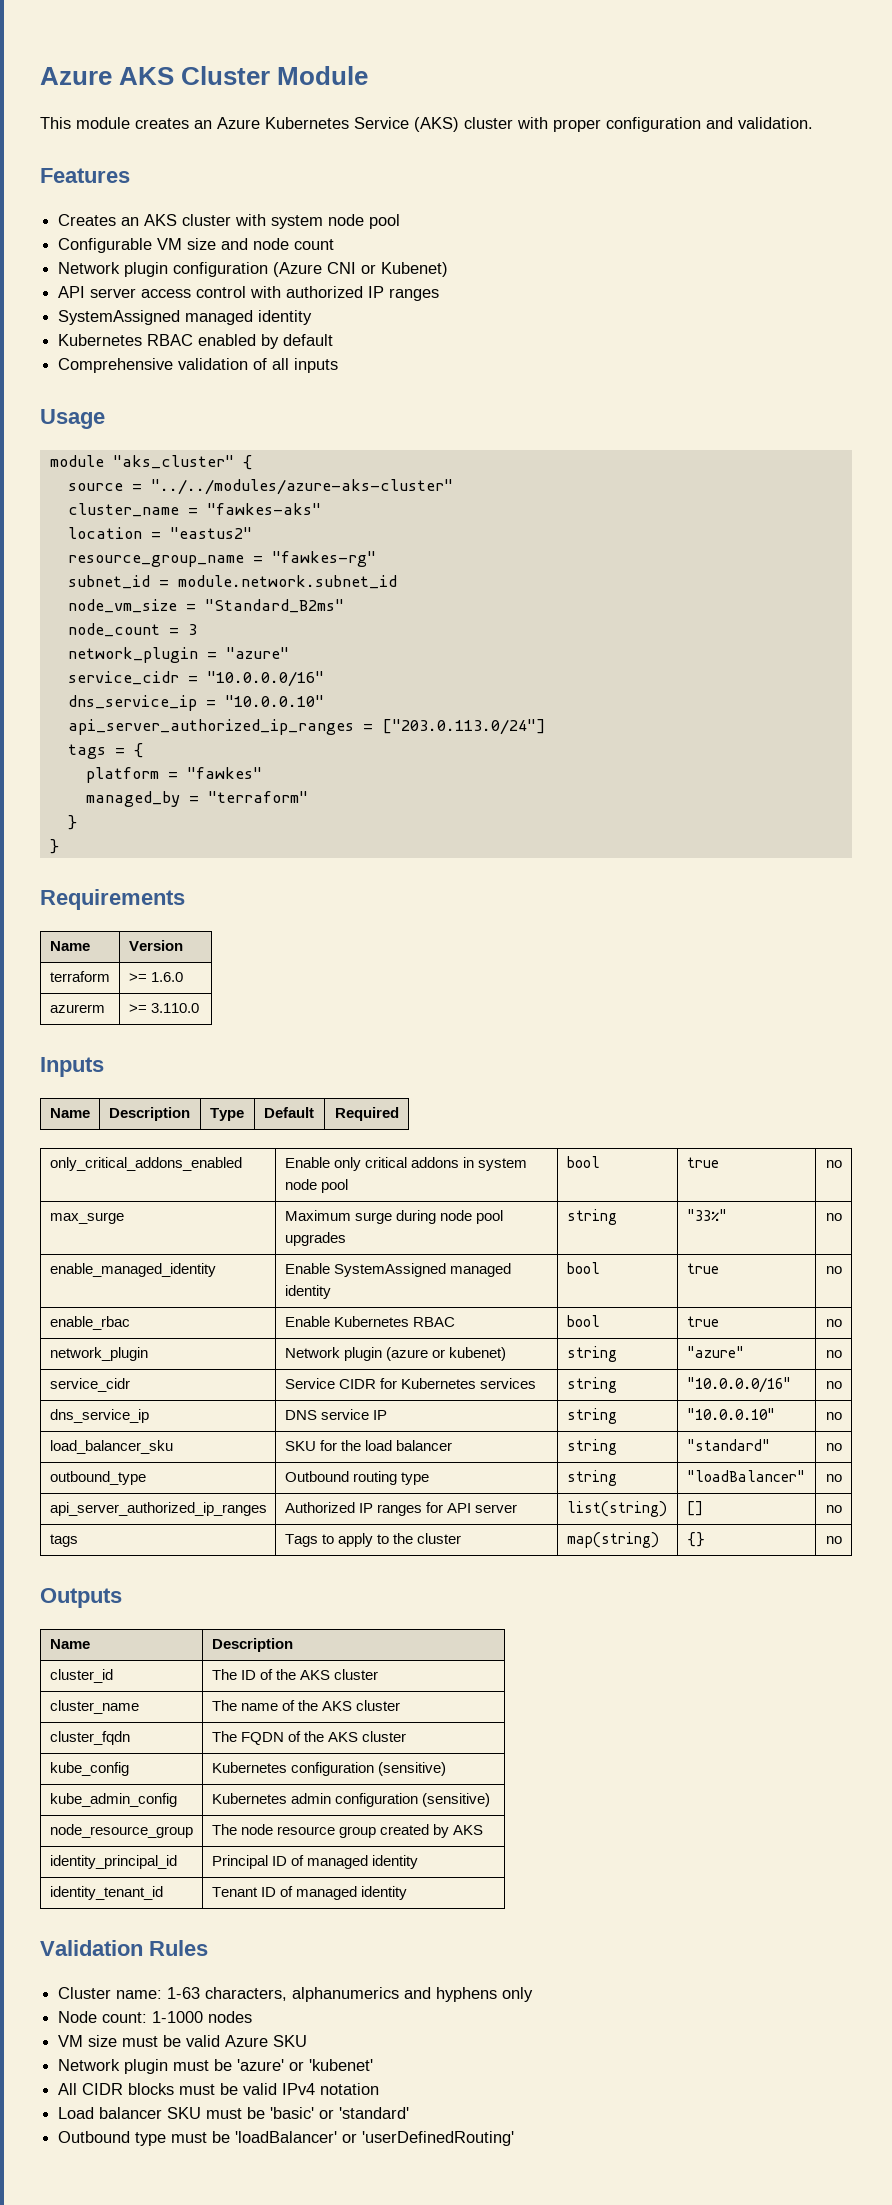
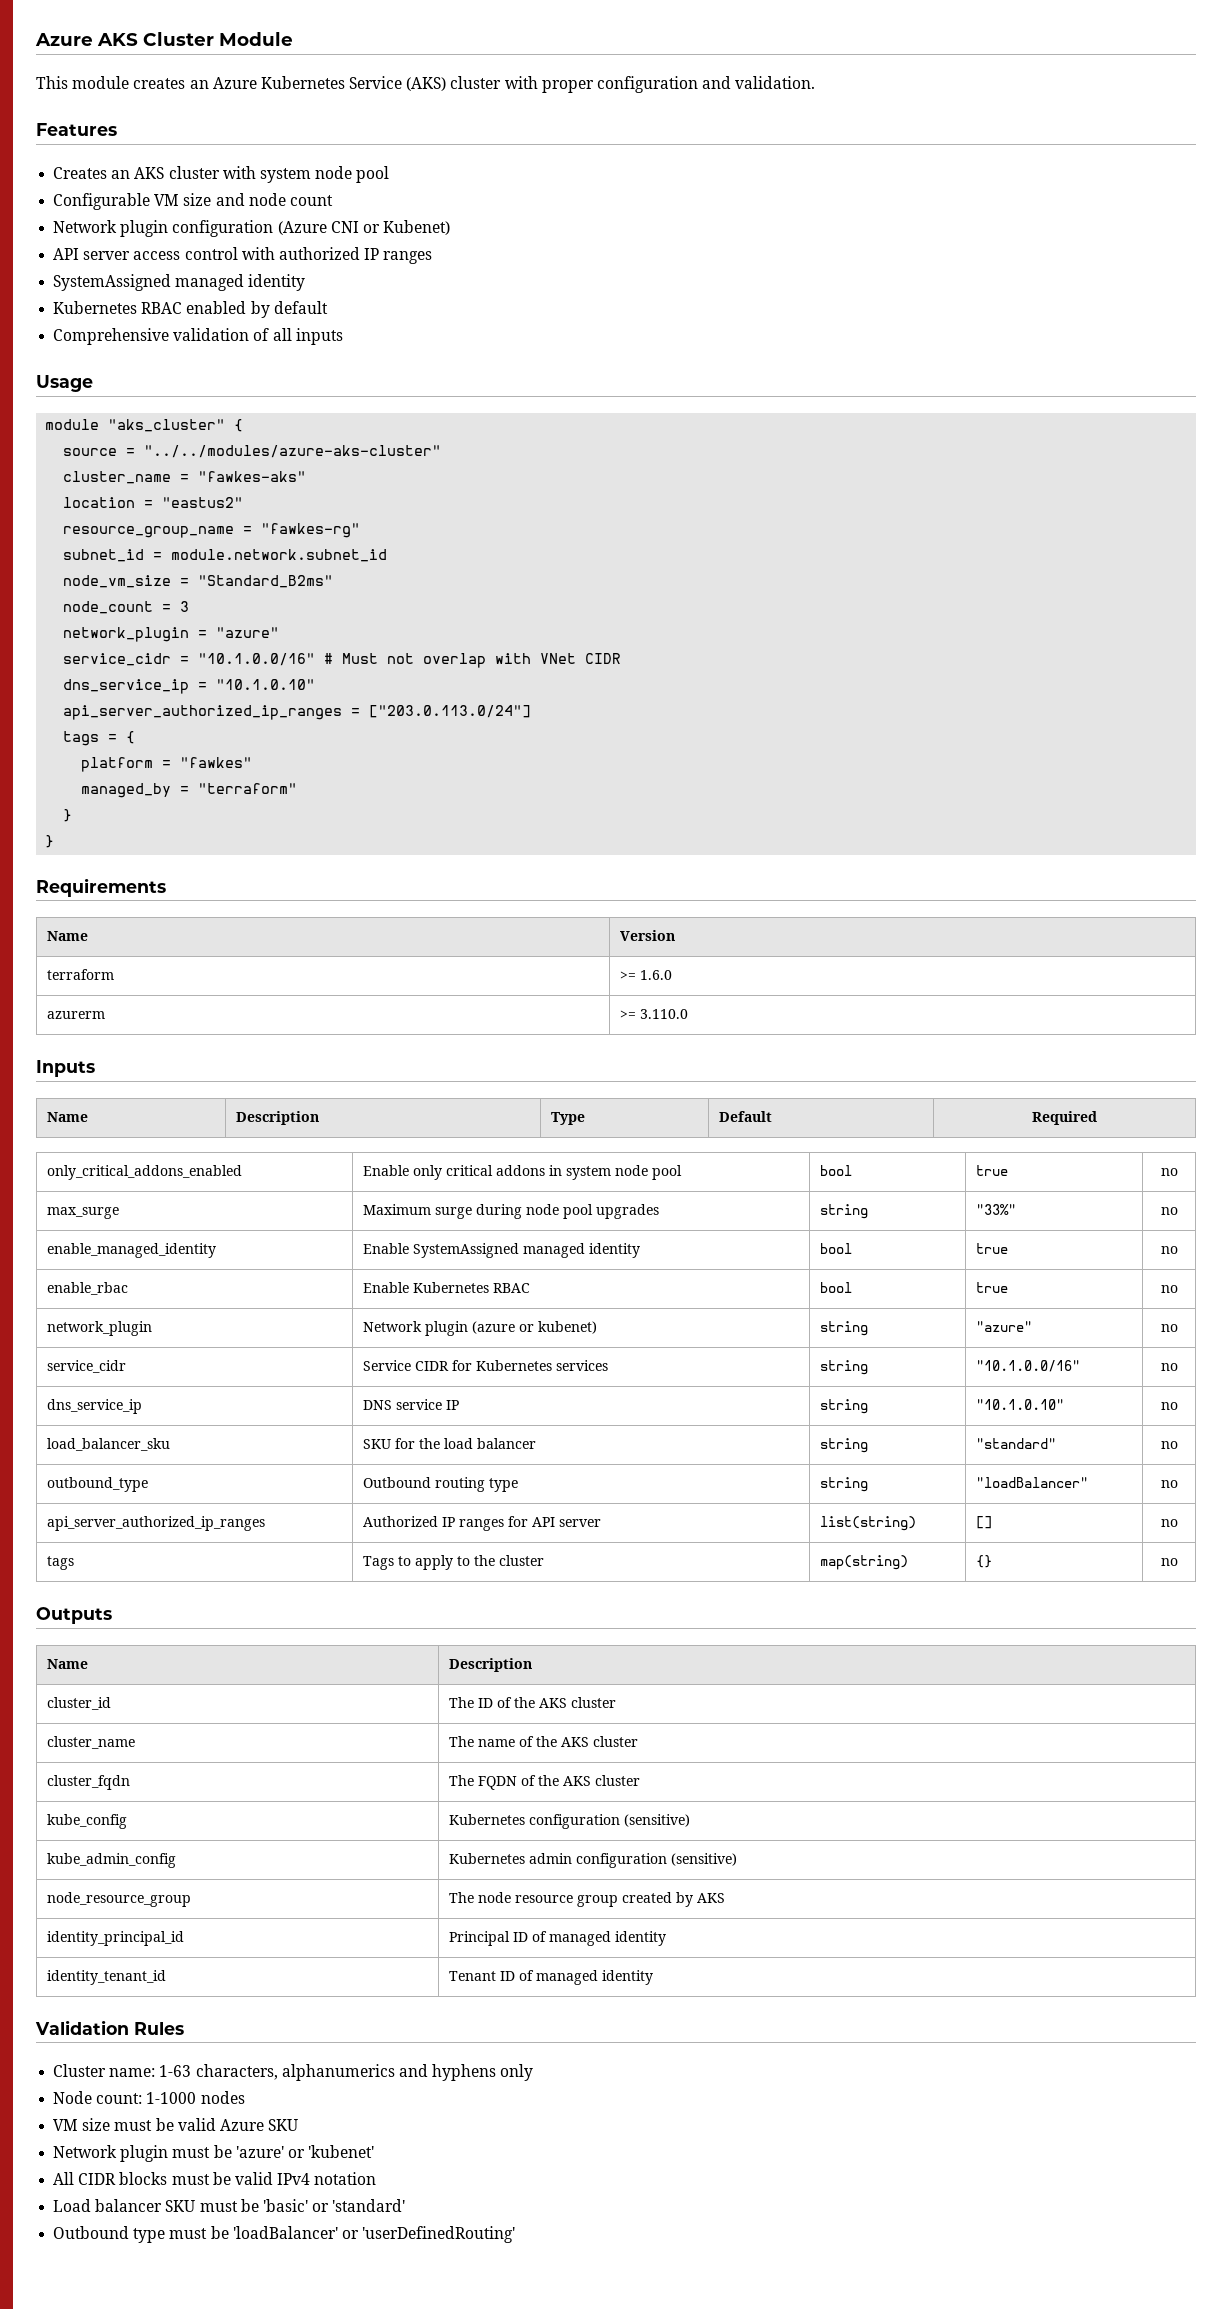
- service_cidr = "10.0.0.0/16"
+ service_cidr = "10.1.0.0/16" # Must not overlap with VNet CIDR
- dns_service_ip = "10.0.0.10"
+ dns_service_ip = "10.1.0.10"
- service_cidr | Service CIDR for Kubernetes services | string | "10.0.0.0/16" | no
+ service_cidr | Service CIDR for Kubernetes services | string | "10.1.0.0/16" | no
- dns_service_ip | DNS service IP | string | "10.0.0.10" | no
+ dns_service_ip | DNS service IP | string | "10.1.0.10" | no

